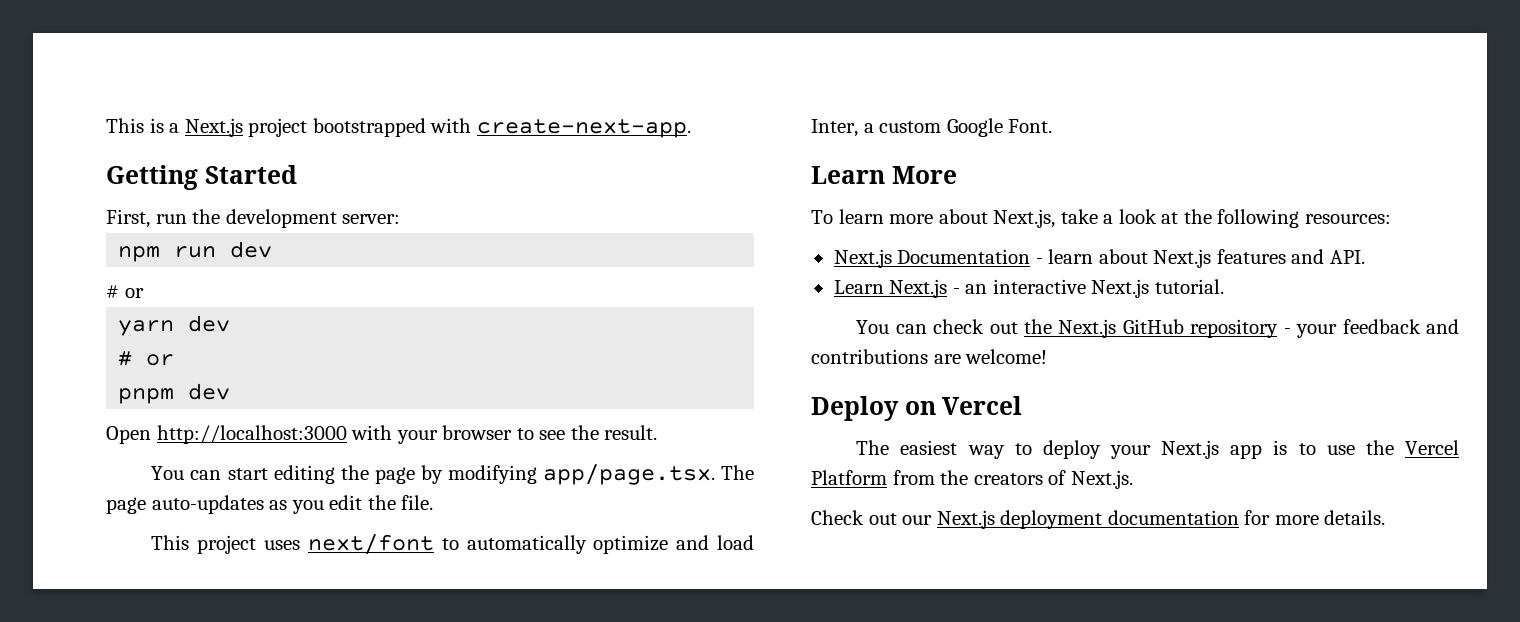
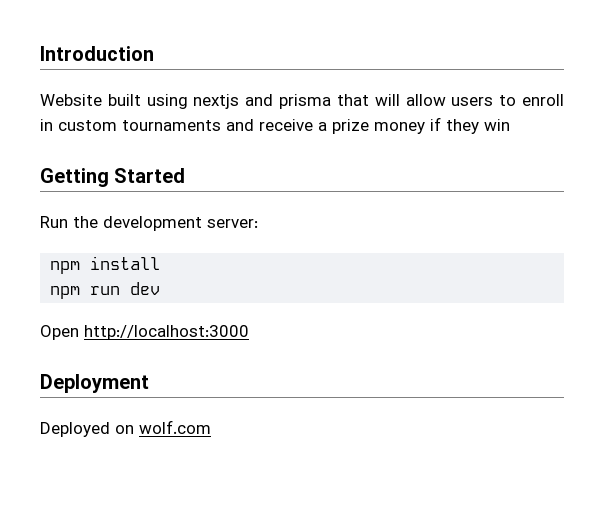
- This is a Next.js project bootstrapped with create-next-app.
+ Introduction
+ Website built using nextjs and prisma that will allow users to enroll in custom tournaments and receive a prize money if they win
- First, run the development server:
+ Run the development server:
+ npm install
  npm run dev
- # or
- yarn dev
- # or
- pnpm dev
- Open http://localhost:3000 with your browser to see the result.
- You can start editing the page by modifying app/page.tsx. The page auto-updates as you edit the file.
- This project uses next/font to automatically optimize and load Inter, a custom Google Font.
- Learn More
- To learn more about Next.js, take a look at the following resources:
- Next.js Documentation - learn about Next.js features and API.
- Learn Next.js - an interactive Next.js tutorial.
- You can check out the Next.js GitHub repository - your feedback and contributions are welcome!
- Deploy on Vercel
- The easiest way to deploy your Next.js app is to use the Vercel Platform from the creators of Next.js.
- Check out our Next.js deployment documentation for more details.
+ Open http://localhost:3000
+ Deployment
+ Deployed on wolf.com

